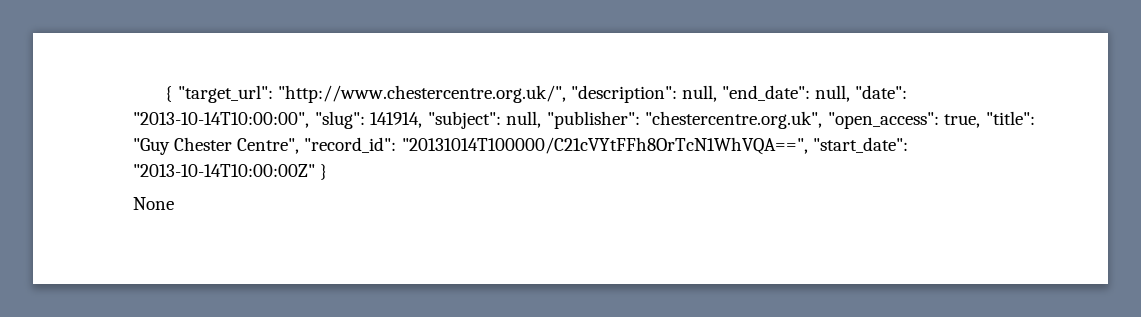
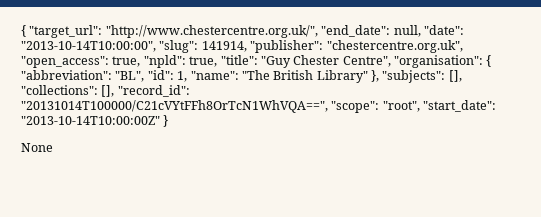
- { "target_url": "http://www.chestercentre.org.uk/", "description": null, "end_date": null, "date": "2013-10-14T10:00:00", "slug": 141914, "subject": null, "publisher": "chestercentre.org.uk", "open_access": true, "title": "Guy Chester Centre", "record_id": "20131014T100000/C21cVYtFFh8OrTcN1WhVQA==", "start_date": "2013-10-14T10:00:00Z" }
+ { "target_url": "http://www.chestercentre.org.uk/", "end_date": null, "date": "2013-10-14T10:00:00", "slug": 141914, "publisher": "chestercentre.org.uk", "open_access": true, "npld": true, "title": "Guy Chester Centre", "organisation": { "abbreviation": "BL", "id": 1, "name": "The British Library" }, "subjects": [], "collections": [], "record_id": "20131014T100000/C21cVYtFFh8OrTcN1WhVQA==", "scope": "root", "start_date": "2013-10-14T10:00:00Z" }

